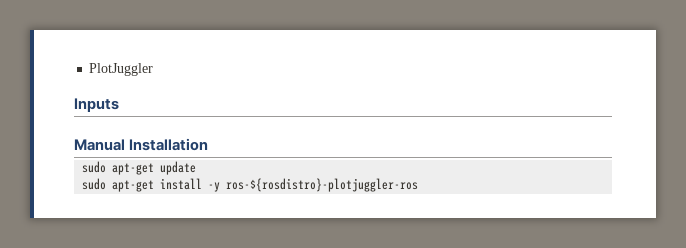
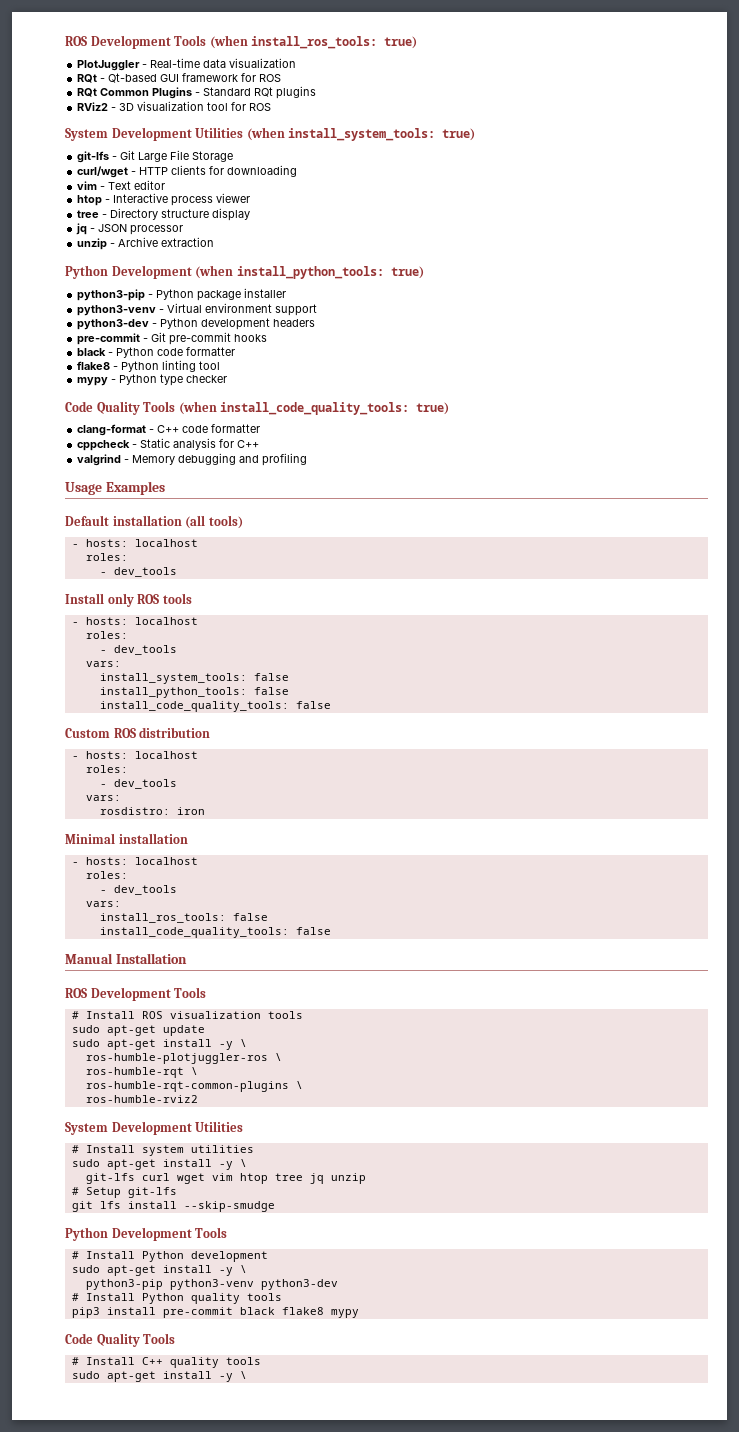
- PlotJuggler
- Inputs
+ ROS Development Tools (when install_ros_tools: true)
+ PlotJuggler - Real-time data visualization
+ RQt - Qt-based GUI framework for ROS
+ RQt Common Plugins - Standard RQt plugins
+ RViz2 - 3D visualization tool for ROS
+ System Development Utilities (when install_system_tools: true)
+ git-lfs - Git Large File Storage
+ curl/wget - HTTP clients for downloading
+ vim - Text editor
+ htop - Interactive process viewer
+ tree - Directory structure display
+ jq - JSON processor
+ unzip - Archive extraction
+ Python Development (when install_python_tools: true)
+ python3-pip - Python package installer
+ python3-venv - Virtual environment support
+ python3-dev - Python development headers
+ pre-commit - Git pre-commit hooks
+ black - Python code formatter
+ flake8 - Python linting tool
+ mypy - Python type checker
+ Code Quality Tools (when install_code_quality_tools: true)
+ clang-format - C++ code formatter
+ cppcheck - Static analysis for C++
+ valgrind - Memory debugging and profiling
+ Usage Examples
+ Default installation (all tools)
+ - hosts: localhost
+ roles:
+ - dev_tools
+ Install only ROS tools
+ - hosts: localhost
+ roles:
+ - dev_tools
+ vars:
+ install_system_tools: false
+ install_python_tools: false
+ install_code_quality_tools: false
+ Custom ROS distribution
+ - hosts: localhost
+ roles:
+ - dev_tools
+ vars:
+ rosdistro: iron
+ Minimal installation
+ - hosts: localhost
+ roles:
+ - dev_tools
+ vars:
+ install_ros_tools: false
+ install_code_quality_tools: false
  Manual Installation
+ ROS Development Tools
+ # Install ROS visualization tools
  sudo apt-get update
- sudo apt-get install -y ros-${rosdistro}-plotjuggler-ros
+ sudo apt-get install -y \
+ ros-humble-plotjuggler-ros \
+ ros-humble-rqt \
+ ros-humble-rqt-common-plugins \
+ ros-humble-rviz2
+ System Development Utilities
+ # Install system utilities
+ sudo apt-get install -y \
+ git-lfs curl wget vim htop tree jq unzip
+ # Setup git-lfs
+ git lfs install --skip-smudge
+ Python Development Tools
+ # Install Python development
+ sudo apt-get install -y \
+ python3-pip python3-venv python3-dev
+ # Install Python quality tools
+ pip3 install pre-commit black flake8 mypy
+ Code Quality Tools
+ # Install C++ quality tools
+ sudo apt-get install -y \

